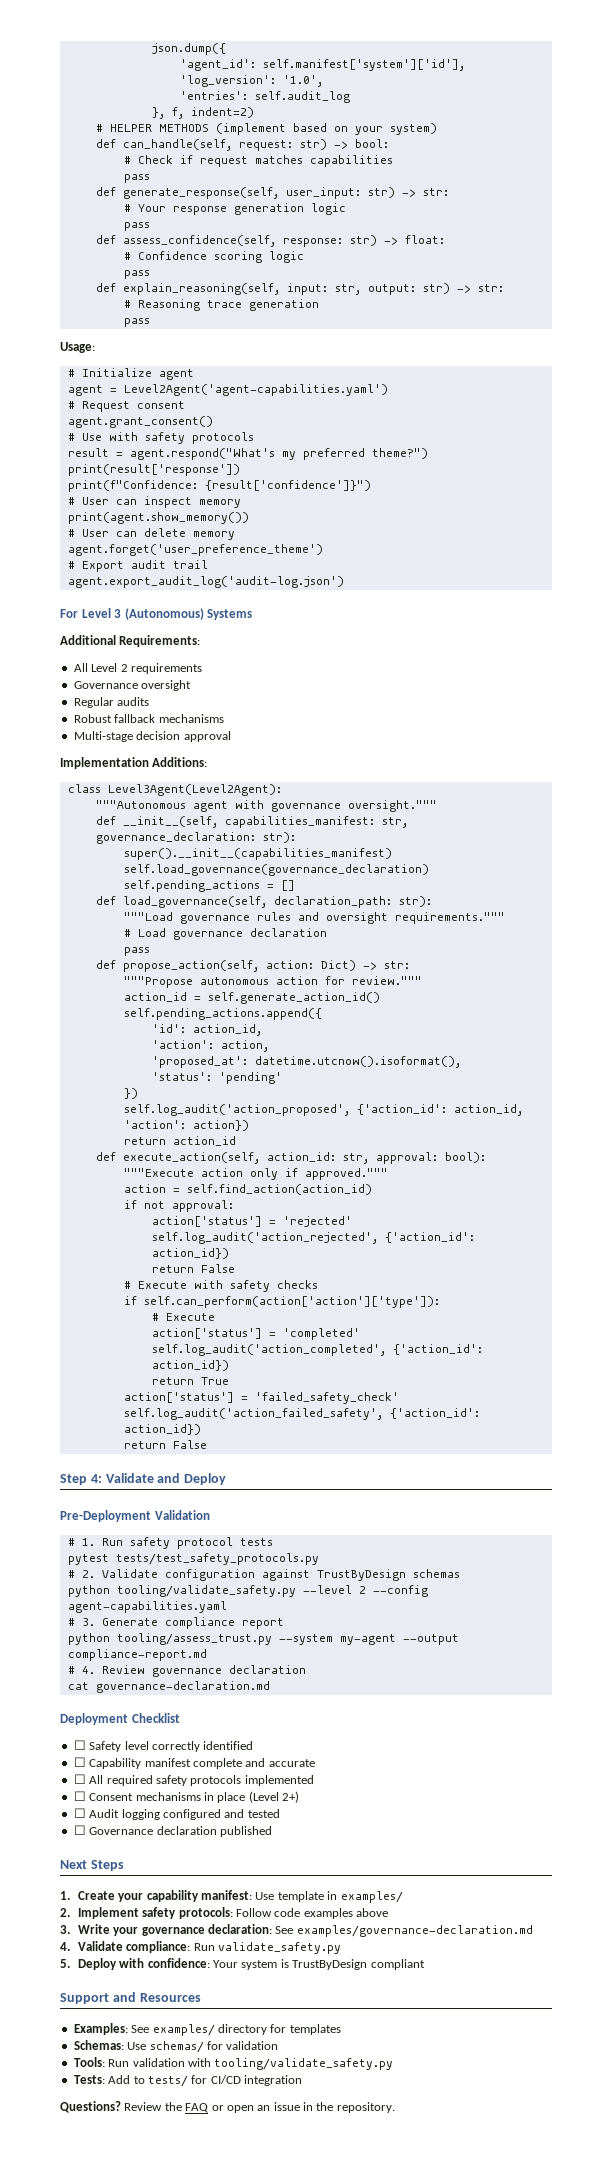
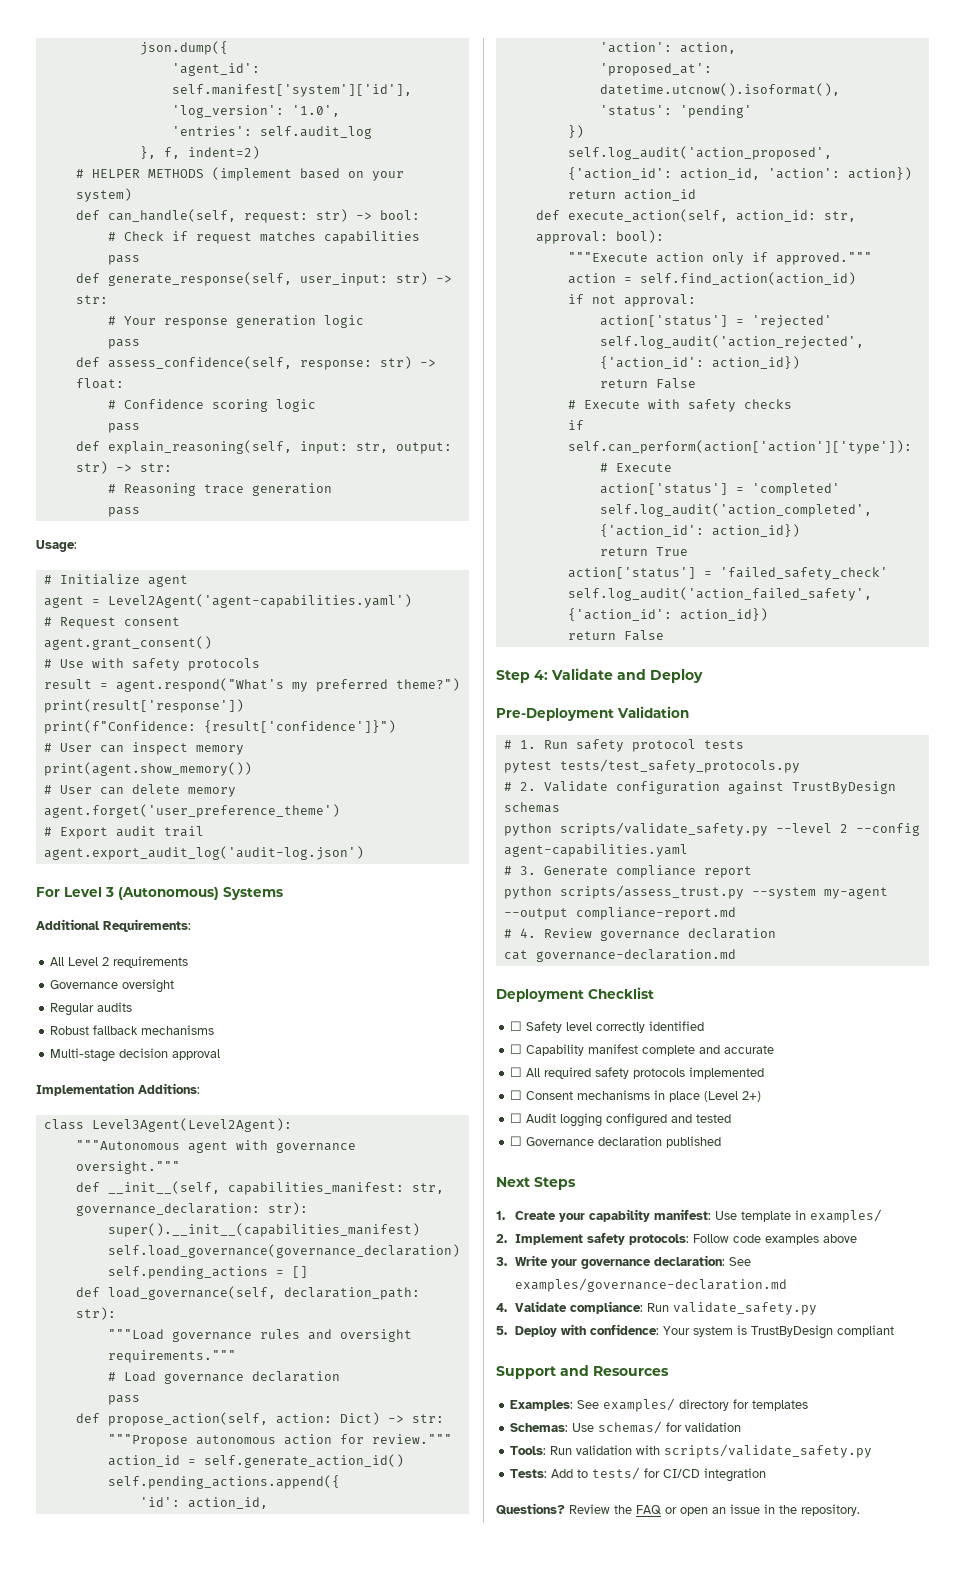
- python tooling/validate_safety.py --level 2 --config agent-capabilities.yaml
+ python scripts/validate_safety.py --level 2 --config agent-capabilities.yaml
- python tooling/assess_trust.py --system my-agent --output compliance-report.md
+ python scripts/assess_trust.py --system my-agent --output compliance-report.md
- Tools: Run validation with tooling/validate_safety.py
+ Tools: Run validation with scripts/validate_safety.py

